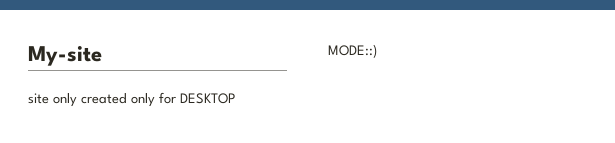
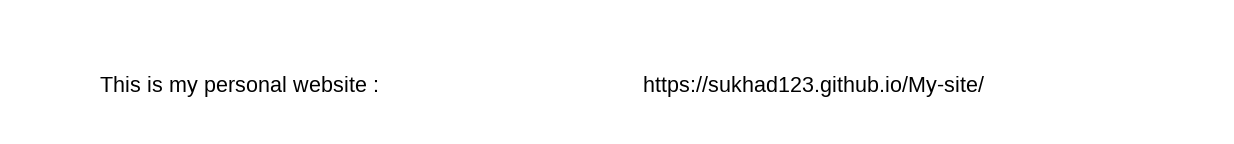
- My-site
- site only created only for DESKTOP MODE::)
+ This is my personal website : https://sukhad123.github.io/My-site/

